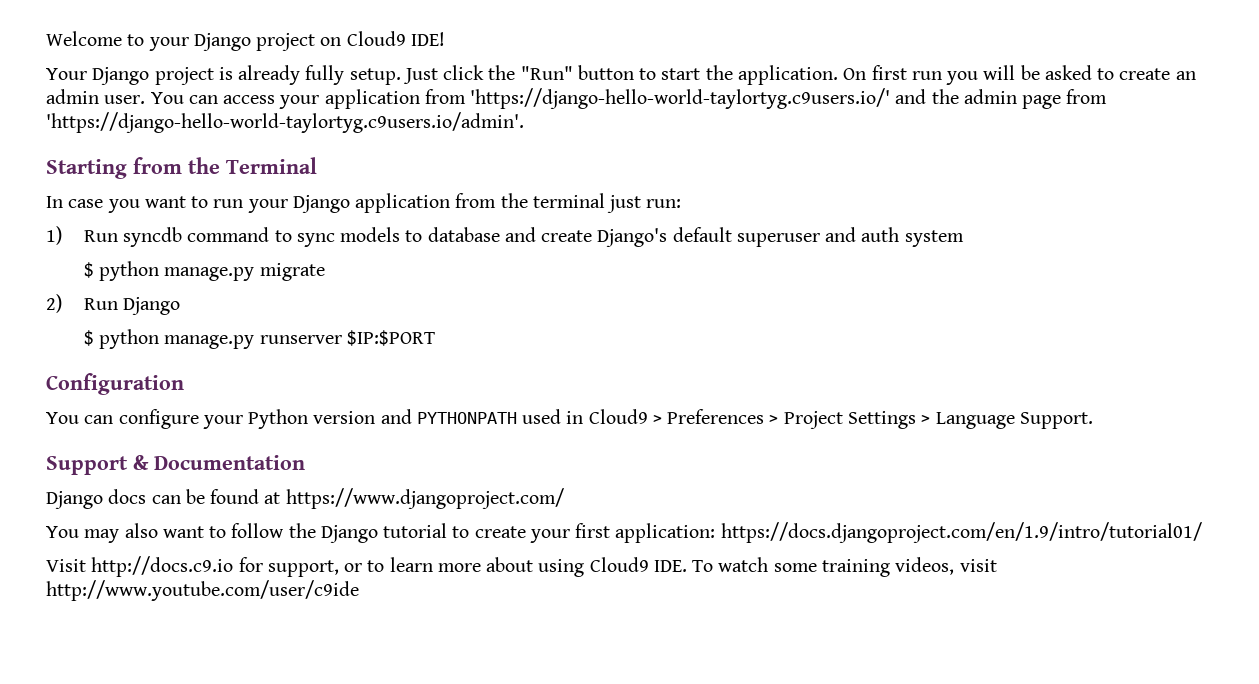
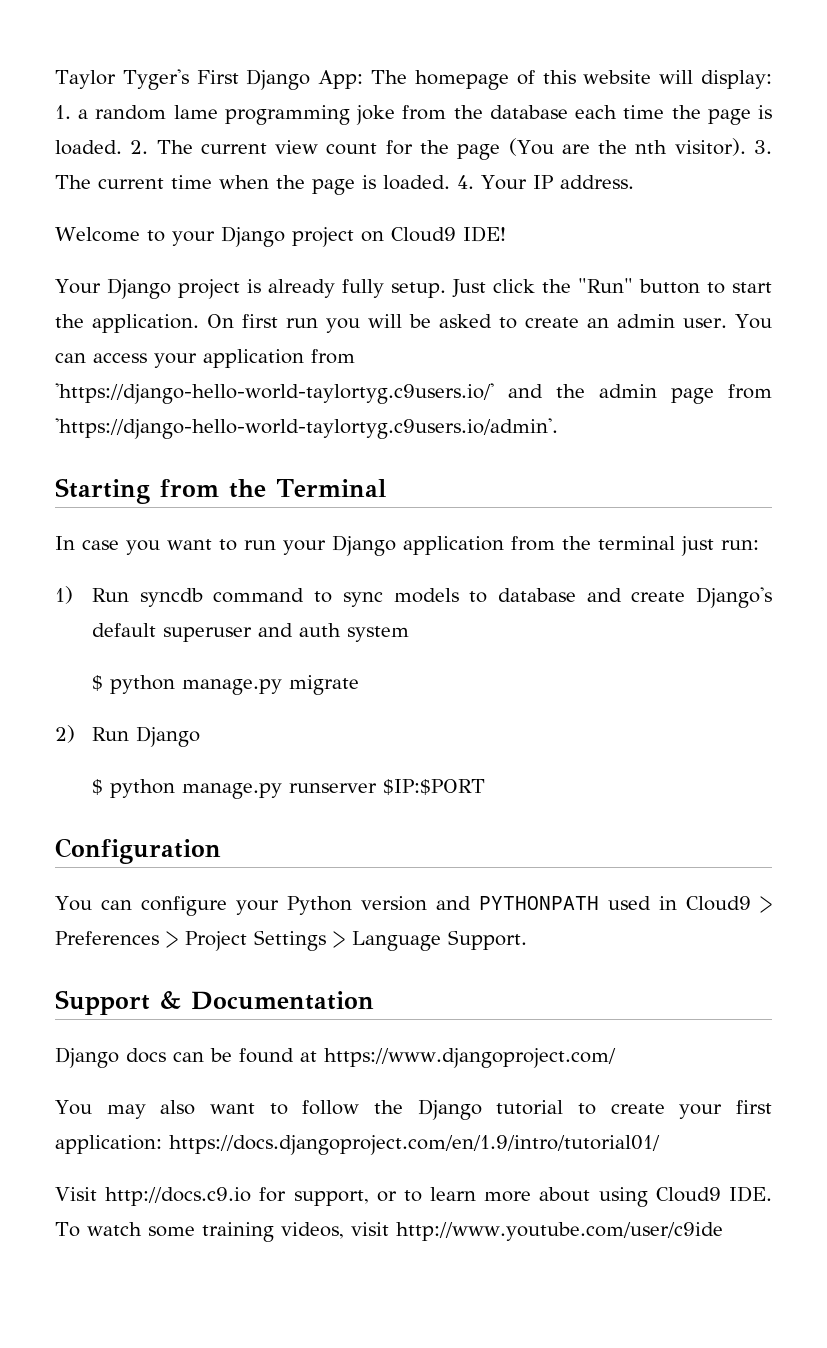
+ Taylor Tyger's First Django App: The homepage of this website will display: 1. a random lame programming joke from the database each time the page is loaded. 2. The current view count for the page (You are the nth visitor). 3. The current time when the page is loaded. 4. Your IP address.

